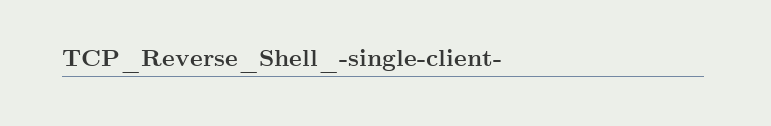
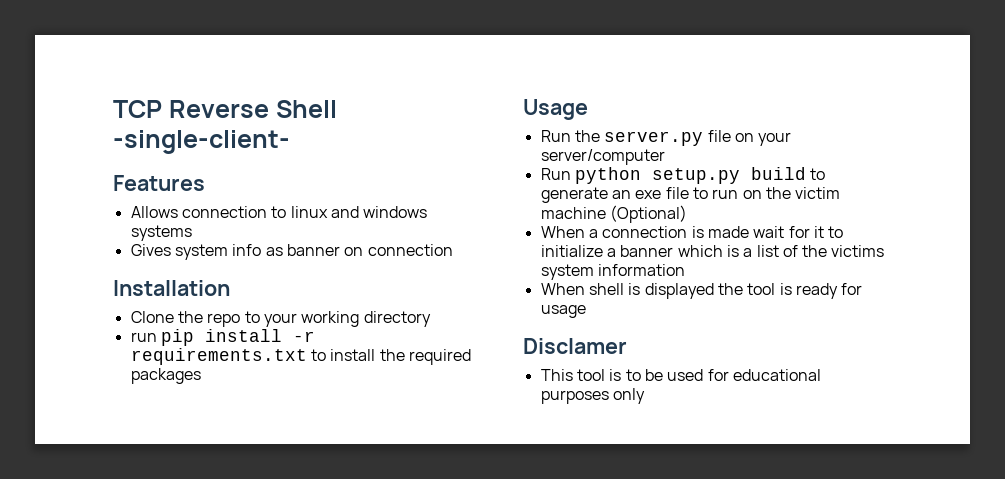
- TCP_Reverse_Shell_-single-client-
+ TCP Reverse Shell -single-client-
+ Features
+ Allows connection to linux and windows systems
+ Gives system info as banner on connection
+ Installation
+ Clone the repo to your working directory
+ run pip install -r requirements.txt to install the required packages
+ Usage
+ Run the server.py file on your server/computer
+ Run python setup.py build to generate an exe file to run on the victim machine (Optional)
+ When a connection is made wait for it to initialize a banner which is a list of the victims system information
+ When shell is displayed the tool is ready for usage
+ Disclamer
+ This tool is to be used for educational purposes only

